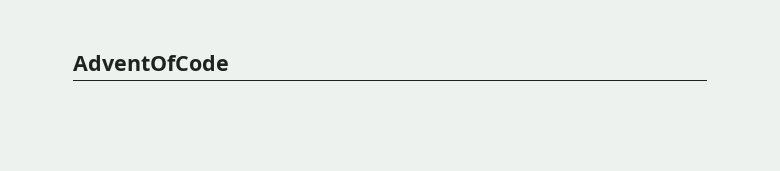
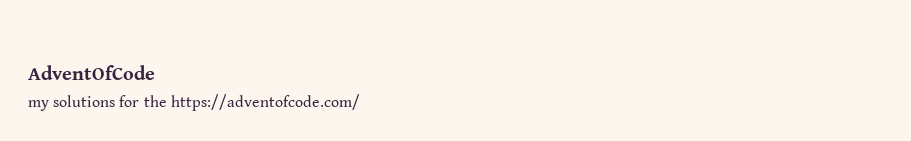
+ my solutions for the https://adventofcode.com/

